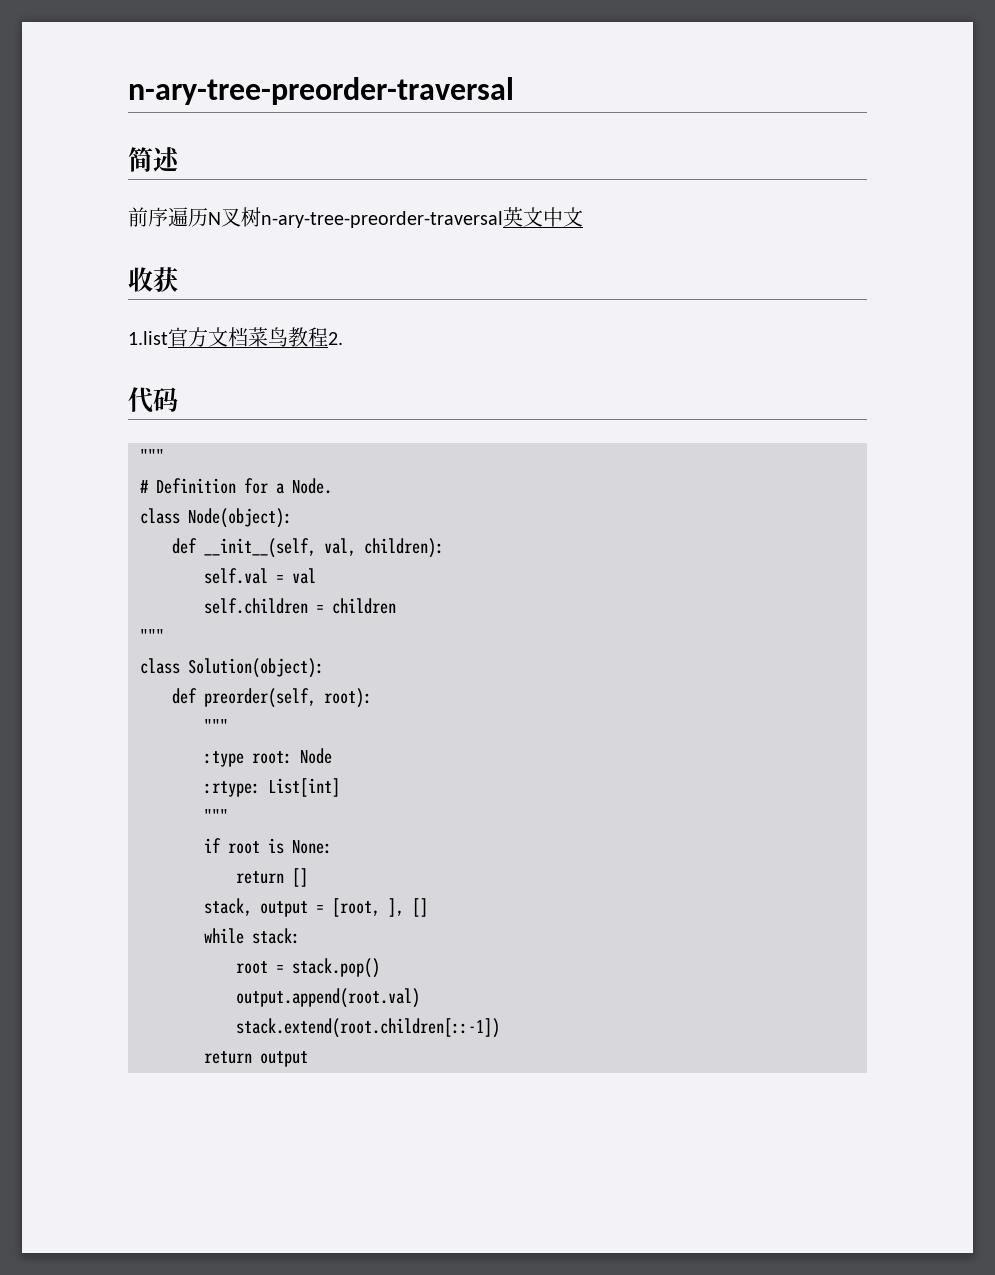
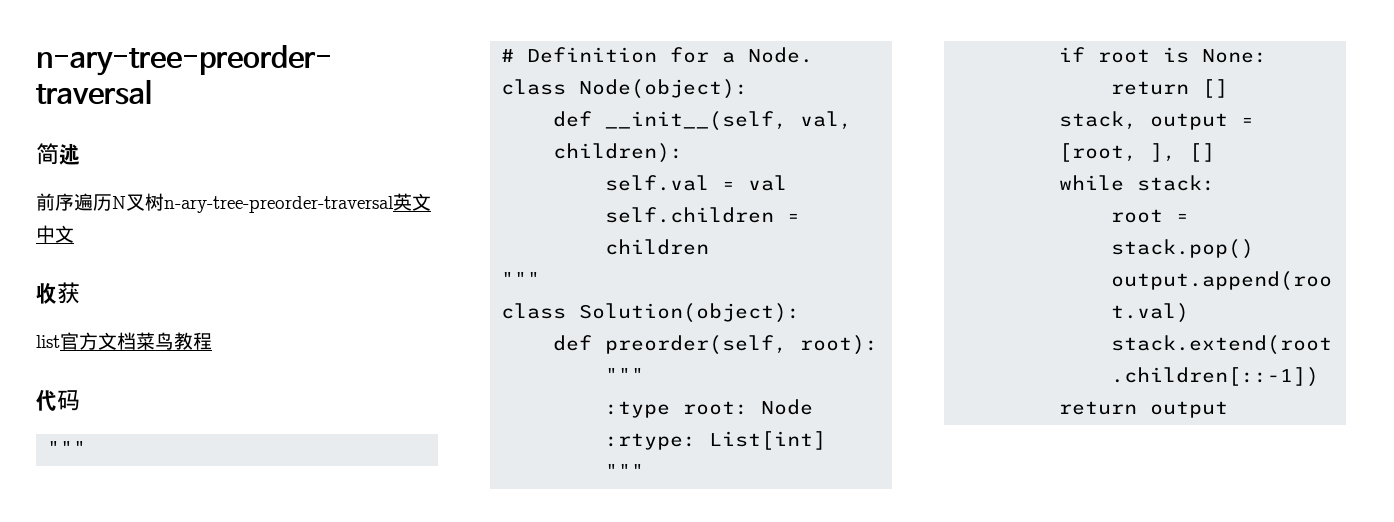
- 1.list官方文档菜鸟教程2.
+ list官方文档菜鸟教程

